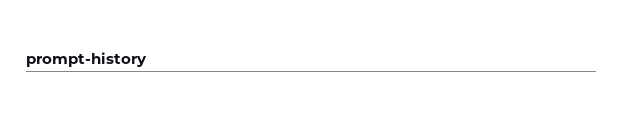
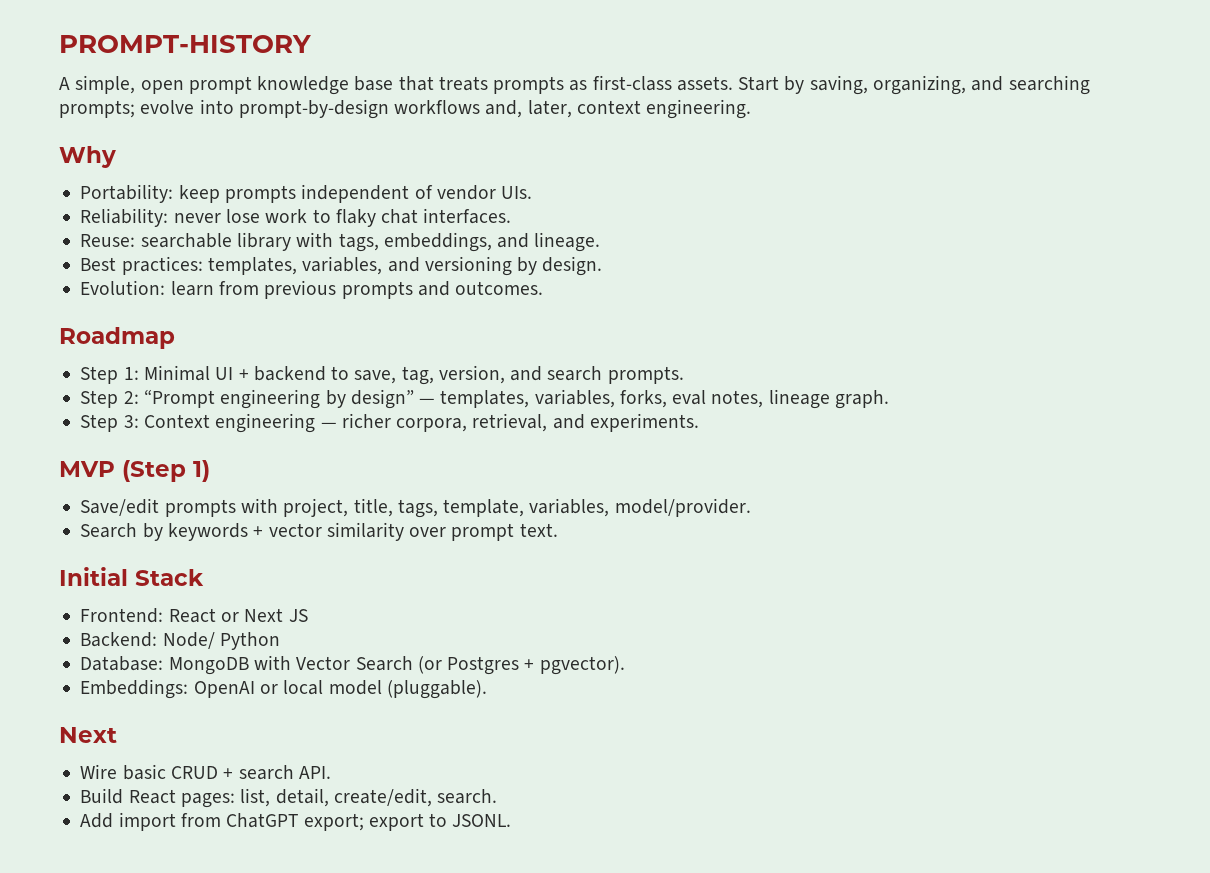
- prompt-history
+ PROMPT-HISTORY
+ A simple, open prompt knowledge base that treats prompts as first‑class assets. Start by saving, organizing, and searching prompts; evolve into prompt‑by‑design workflows and, later, context engineering.
+ Why
+ Portability: keep prompts independent of vendor UIs.
+ Reliability: never lose work to flaky chat interfaces.
+ Reuse: searchable library with tags, embeddings, and lineage.
+ Best practices: templates, variables, and versioning by design.
+ Evolution: learn from previous prompts and outcomes.
+ Roadmap
+ Step 1: Minimal UI + backend to save, tag, version, and search prompts.
+ Step 2: “Prompt engineering by design” — templates, variables, forks, eval notes, lineage graph.
+ Step 3: Context engineering — richer corpora, retrieval, and experiments.
+ MVP (Step 1)
+ Save/edit prompts with project, title, tags, template, variables, model/provider.
+ Search by keywords + vector similarity over prompt text.
+ Initial Stack
+ Frontend: React or Next JS
+ Backend: Node/ Python
+ Database: MongoDB with Vector Search (or Postgres + pgvector).
+ Embeddings: OpenAI or local model (pluggable).
+ Next
+ Wire basic CRUD + search API.
+ Build React pages: list, detail, create/edit, search.
+ Add import from ChatGPT export; export to JSONL.

